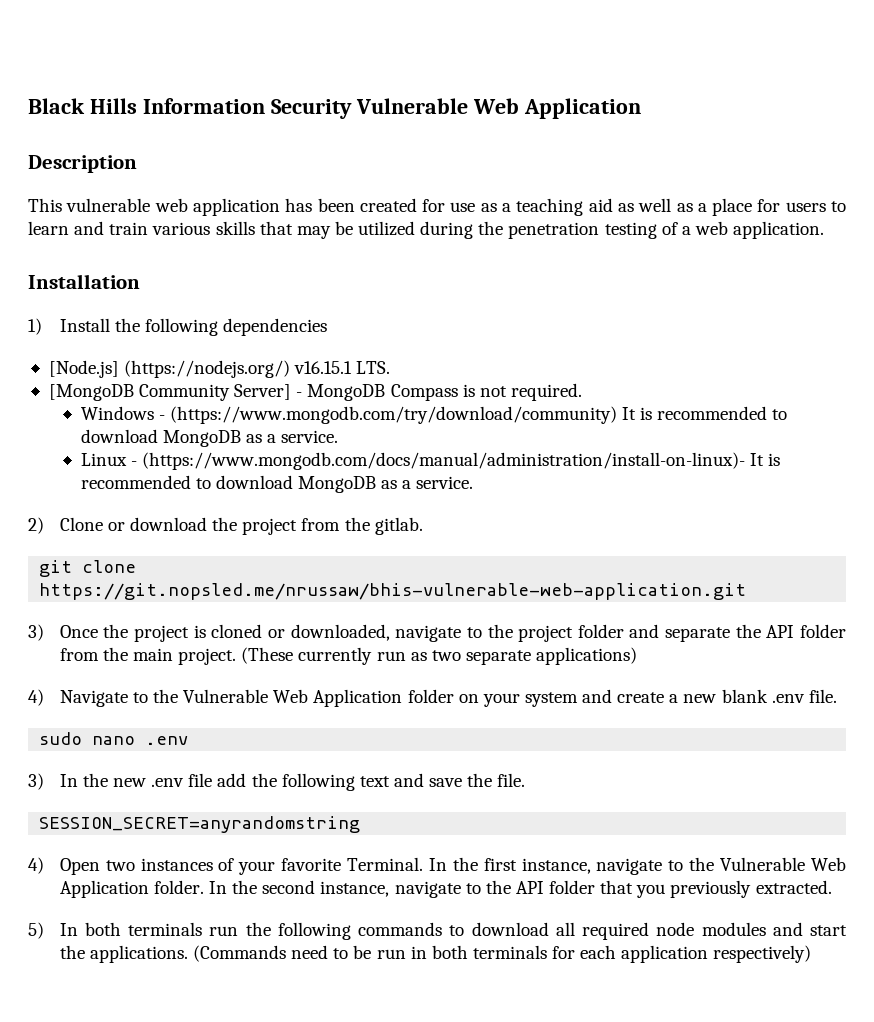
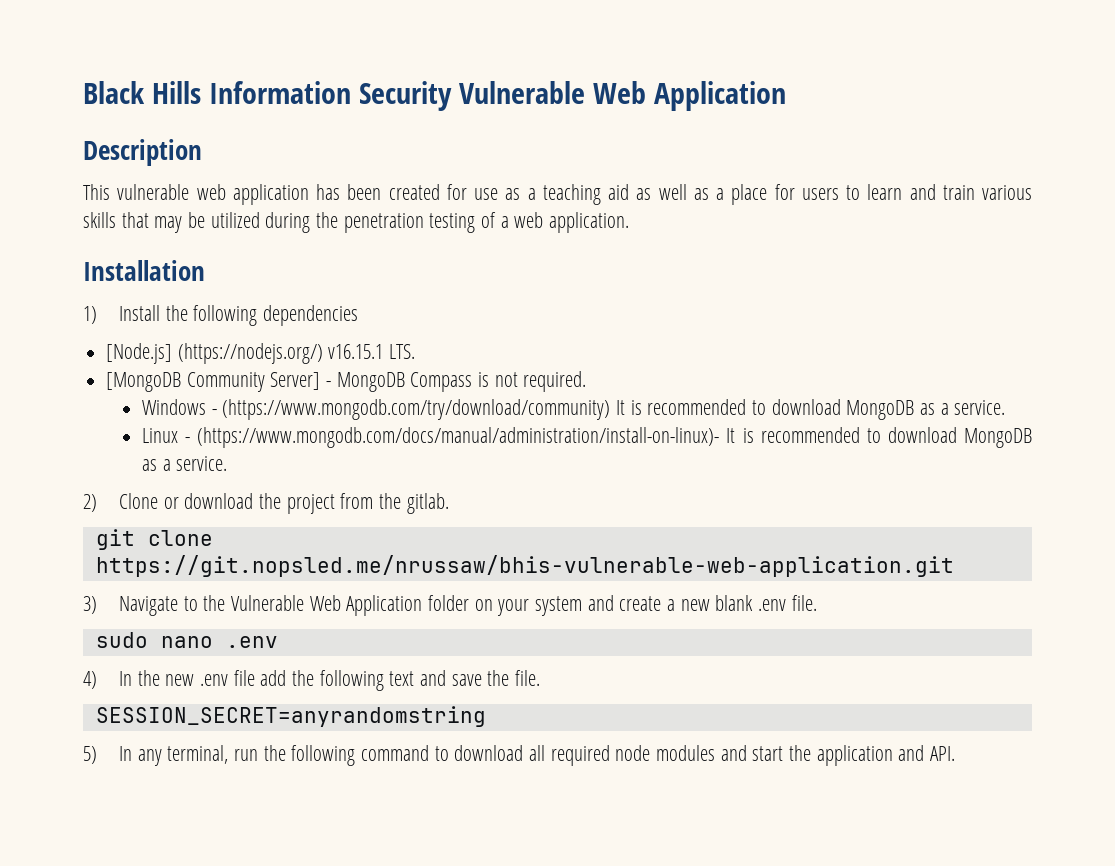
- 3) Once the project is cloned or downloaded, navigate to the project folder and separate the API folder from the main project. (These currently run as two separate applications)
- 4) Navigate to the Vulnerable Web Application folder on your system and create a new blank .env file.
+ 3) Navigate to the Vulnerable Web Application folder on your system and create a new blank .env file.
- 3) In the new .env file add the following text and save the file.
+ 4) In the new .env file add the following text and save the file.
- 4) Open two instances of your favorite Terminal. In the first instance, navigate to the Vulnerable Web Application folder. In the second instance, navigate to the API folder that you previously extracted.
- 5) In both terminals run the following commands to download all required node modules and start the applications. (Commands need to be run in both terminals for each application respectively)
+ 5) In any terminal, run the following command to download all required node modules and start the application and API.

